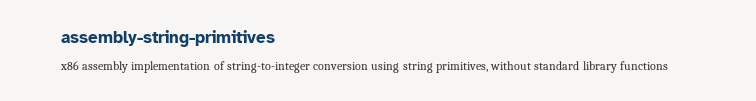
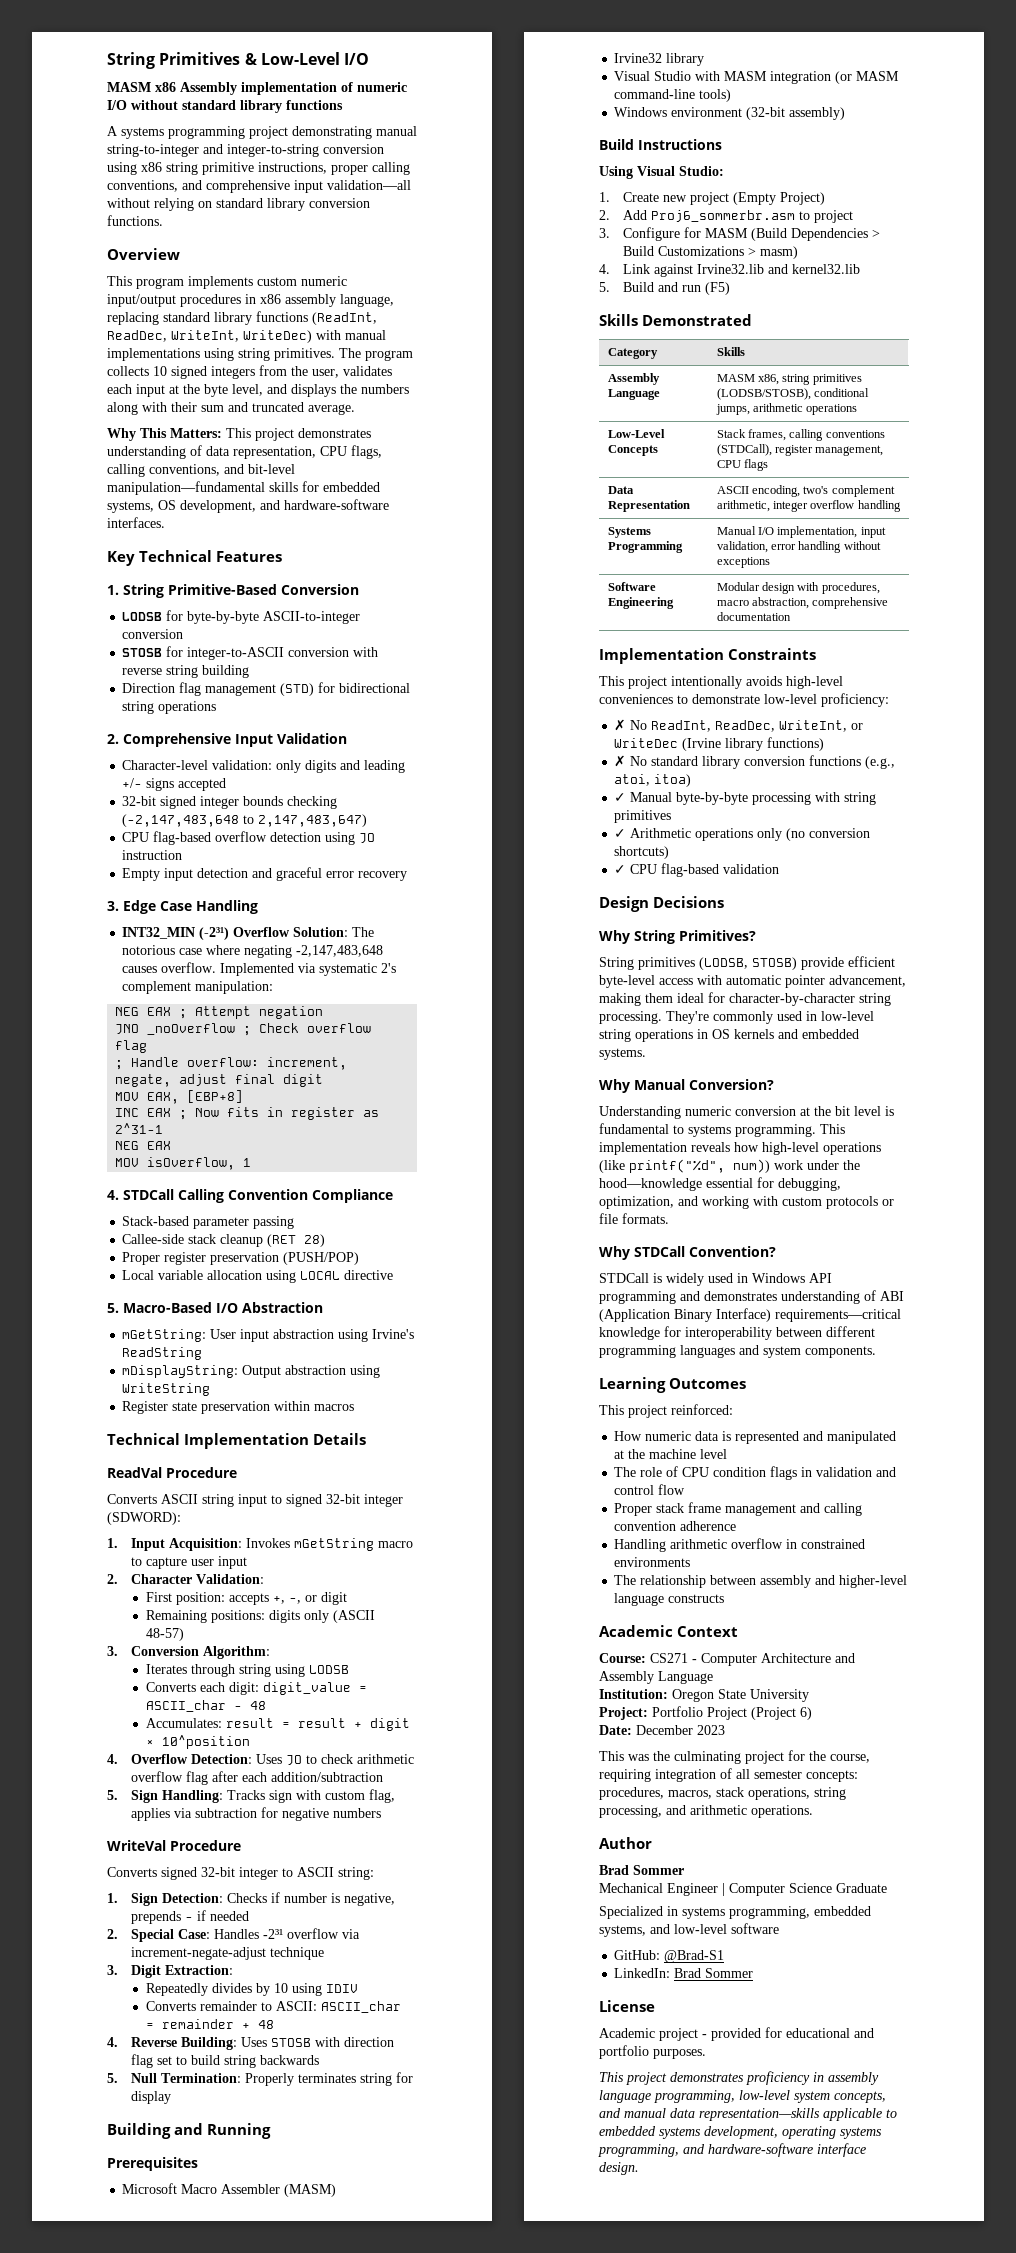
- assembly-string-primitives
- x86 assembly implementation of string-to-integer conversion using string primitives, without standard library functions
+ String Primitives & Low-Level I/O
+ MASM x86 Assembly implementation of numeric I/O without standard library functions
+ A systems programming project demonstrating manual string-to-integer and integer-to-string conversion using x86 string primitive instructions, proper calling conventions, and comprehensive input validation—all without relying on standard library conversion functions.
+ Overview
+ This program implements custom numeric input/output procedures in x86 assembly language, replacing standard library functions (ReadInt, ReadDec, WriteInt, WriteDec) with manual implementations using string primitives. The program collects 10 signed integers from the user, validates each input at the byte level, and displays the numbers along with their sum and truncated average.
+ Why This Matters: This project demonstrates understanding of data representation, CPU flags, calling conventions, and bit-level manipulation—fundamental skills for embedded systems, OS development, and hardware-software interfaces.
+ Key Technical Features
+ 1. String Primitive-Based Conversion
+ LODSB for byte-by-byte ASCII-to-integer conversion
+ STOSB for integer-to-ASCII conversion with reverse string building
+ Direction flag management (STD) for bidirectional string operations
+ 2. Comprehensive Input Validation
+ Character-level validation: only digits and leading +/- signs accepted
+ 32-bit signed integer bounds checking (-2,147,483,648 to 2,147,483,647)
+ CPU flag-based overflow detection using JO instruction
+ Empty input detection and graceful error recovery
+ 3. Edge Case Handling
+ INT32_MIN (-2³¹) Overflow Solution: The notorious case where negating -2,147,483,648 causes overflow. Implemented via systematic 2's complement manipulation:
+ NEG EAX ; Attempt negation
+ JNO _noOverflow ; Check overflow flag
+ ; Handle overflow: increment, negate, adjust final digit
+ MOV EAX, [EBP+8]
+ INC EAX ; Now fits in register as 2^31-1
+ NEG EAX
+ MOV isOverflow, 1
+ 4. STDCall Calling Convention Compliance
+ Stack-based parameter passing
+ Callee-side stack cleanup (RET 28)
+ Proper register preservation (PUSH/POP)
+ Local variable allocation using LOCAL directive
+ 5. Macro-Based I/O Abstraction
+ mGetString: User input abstraction using Irvine's ReadString
+ mDisplayString: Output abstraction using WriteString
+ Register state preservation within macros
+ Technical Implementation Details
+ ReadVal Procedure
+ Converts ASCII string input to signed 32-bit integer (SDWORD):
+ 1. Input Acquisition: Invokes mGetString macro to capture user input
+ 2. Character Validation:
+ First position: accepts +, -, or digit
+ Remaining positions: digits only (ASCII 48-57)
+ 3. Conversion Algorithm:
+ Iterates through string using LODSB
+ Converts each digit: digit_value = ASCII_char - 48
+ Accumulates: result = result + digit × 10^position
+ 4. Overflow Detection: Uses JO to check arithmetic overflow flag after each addition/subtraction
+ 5. Sign Handling: Tracks sign with custom flag, applies via subtraction for negative numbers
+ WriteVal Procedure
+ Converts signed 32-bit integer to ASCII string:
+ 1. Sign Detection: Checks if number is negative, prepends - if needed
+ 2. Special Case: Handles -2³¹ overflow via increment-negate-adjust technique
+ 3. Digit Extraction:
+ Repeatedly divides by 10 using IDIV
+ Converts remainder to ASCII: ASCII_char = remainder + 48
+ 4. Reverse Building: Uses STOSB with direction flag set to build string backwards
+ 5. Null Termination: Properly terminates string for display
+ Building and Running
+ Prerequisites
+ Microsoft Macro Assembler (MASM)
+ Irvine32 library
+ Visual Studio with MASM integration (or MASM command-line tools)
+ Windows environment (32-bit assembly)
+ Build Instructions
+ Using Visual Studio:
+ 1. Create new project (Empty Project)
+ 2. Add Proj6_sommerbr.asm to project
+ 3. Configure for MASM (Build Dependencies > Build Customizations > masm)
+ 4. Link against Irvine32.lib and kernel32.lib
+ 5. Build and run (F5)
+ Skills Demonstrated
+ Category | Skills
+ Assembly Language | MASM x86, string primitives (LODSB/STOSB), conditional jumps, arithmetic operations
+ Low-Level Concepts | Stack frames, calling conventions (STDCall), register management, CPU flags
+ Data Representation | ASCII encoding, two's complement arithmetic, integer overflow handling
+ Systems Programming | Manual I/O implementation, input validation, error handling without exceptions
+ Software Engineering | Modular design with procedures, macro abstraction, comprehensive documentation
+ Implementation Constraints
+ This project intentionally avoids high-level conveniences to demonstrate low-level proficiency:
+ ✗ No ReadInt, ReadDec, WriteInt, or WriteDec (Irvine library functions)
+ ✗ No standard library conversion functions (e.g., atoi, itoa)
+ ✓ Manual byte-by-byte processing with string primitives
+ ✓ Arithmetic operations only (no conversion shortcuts)
+ ✓ CPU flag-based validation
+ Design Decisions
+ Why String Primitives?
+ String primitives (LODSB, STOSB) provide efficient byte-level access with automatic pointer advancement, making them ideal for character-by-character string processing. They're commonly used in low-level string operations in OS kernels and embedded systems.
+ Why Manual Conversion?
+ Understanding numeric conversion at the bit level is fundamental to systems programming. This implementation reveals how high-level operations (like printf("%d", num)) work under the hood—knowledge essential for debugging, optimization, and working with custom protocols or file formats.
+ Why STDCall Convention?
+ STDCall is widely used in Windows API programming and demonstrates understanding of ABI (Application Binary Interface) requirements—critical knowledge for interoperability between different programming languages and system components.
+ Learning Outcomes
+ This project reinforced:
+ How numeric data is represented and manipulated at the machine level
+ The role of CPU condition flags in validation and control flow
+ Proper stack frame management and calling convention adherence
+ Handling arithmetic overflow in constrained environments
+ The relationship between assembly and higher-level language constructs
+ Academic Context
+ Course: CS271 - Computer Architecture and Assembly Language
+ Institution: Oregon State University
+ Project: Portfolio Project (Project 6)
+ Date: December 2023
+ This was the culminating project for the course, requiring integration of all semester concepts: procedures, macros, stack operations, string processing, and arithmetic operations.
+ Author
+ Brad Sommer
+ Mechanical Engineer | Computer Science Graduate
+ Specialized in systems programming, embedded systems, and low-level software
+ GitHub: @Brad-S1
+ LinkedIn: Brad Sommer
+ License
+ Academic project - provided for educational and portfolio purposes.
+ This project demonstrates proficiency in assembly language programming, low-level system concepts, and manual data representation—skills applicable to embedded systems development, operating systems programming, and hardware-software interface design.

